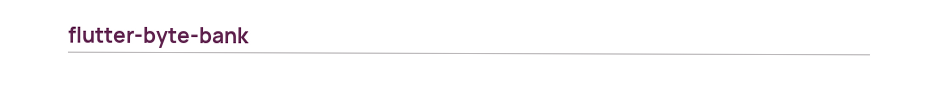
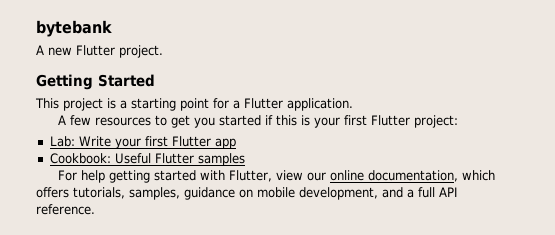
- flutter-byte-bank
+ bytebank
+ A new Flutter project.
+ Getting Started
+ This project is a starting point for a Flutter application.
+ A few resources to get you started if this is your first Flutter project:
+ Lab: Write your first Flutter app
+ Cookbook: Useful Flutter samples
+ For help getting started with Flutter, view our online documentation, which offers tutorials, samples, guidance on mobile development, and a full API reference.

